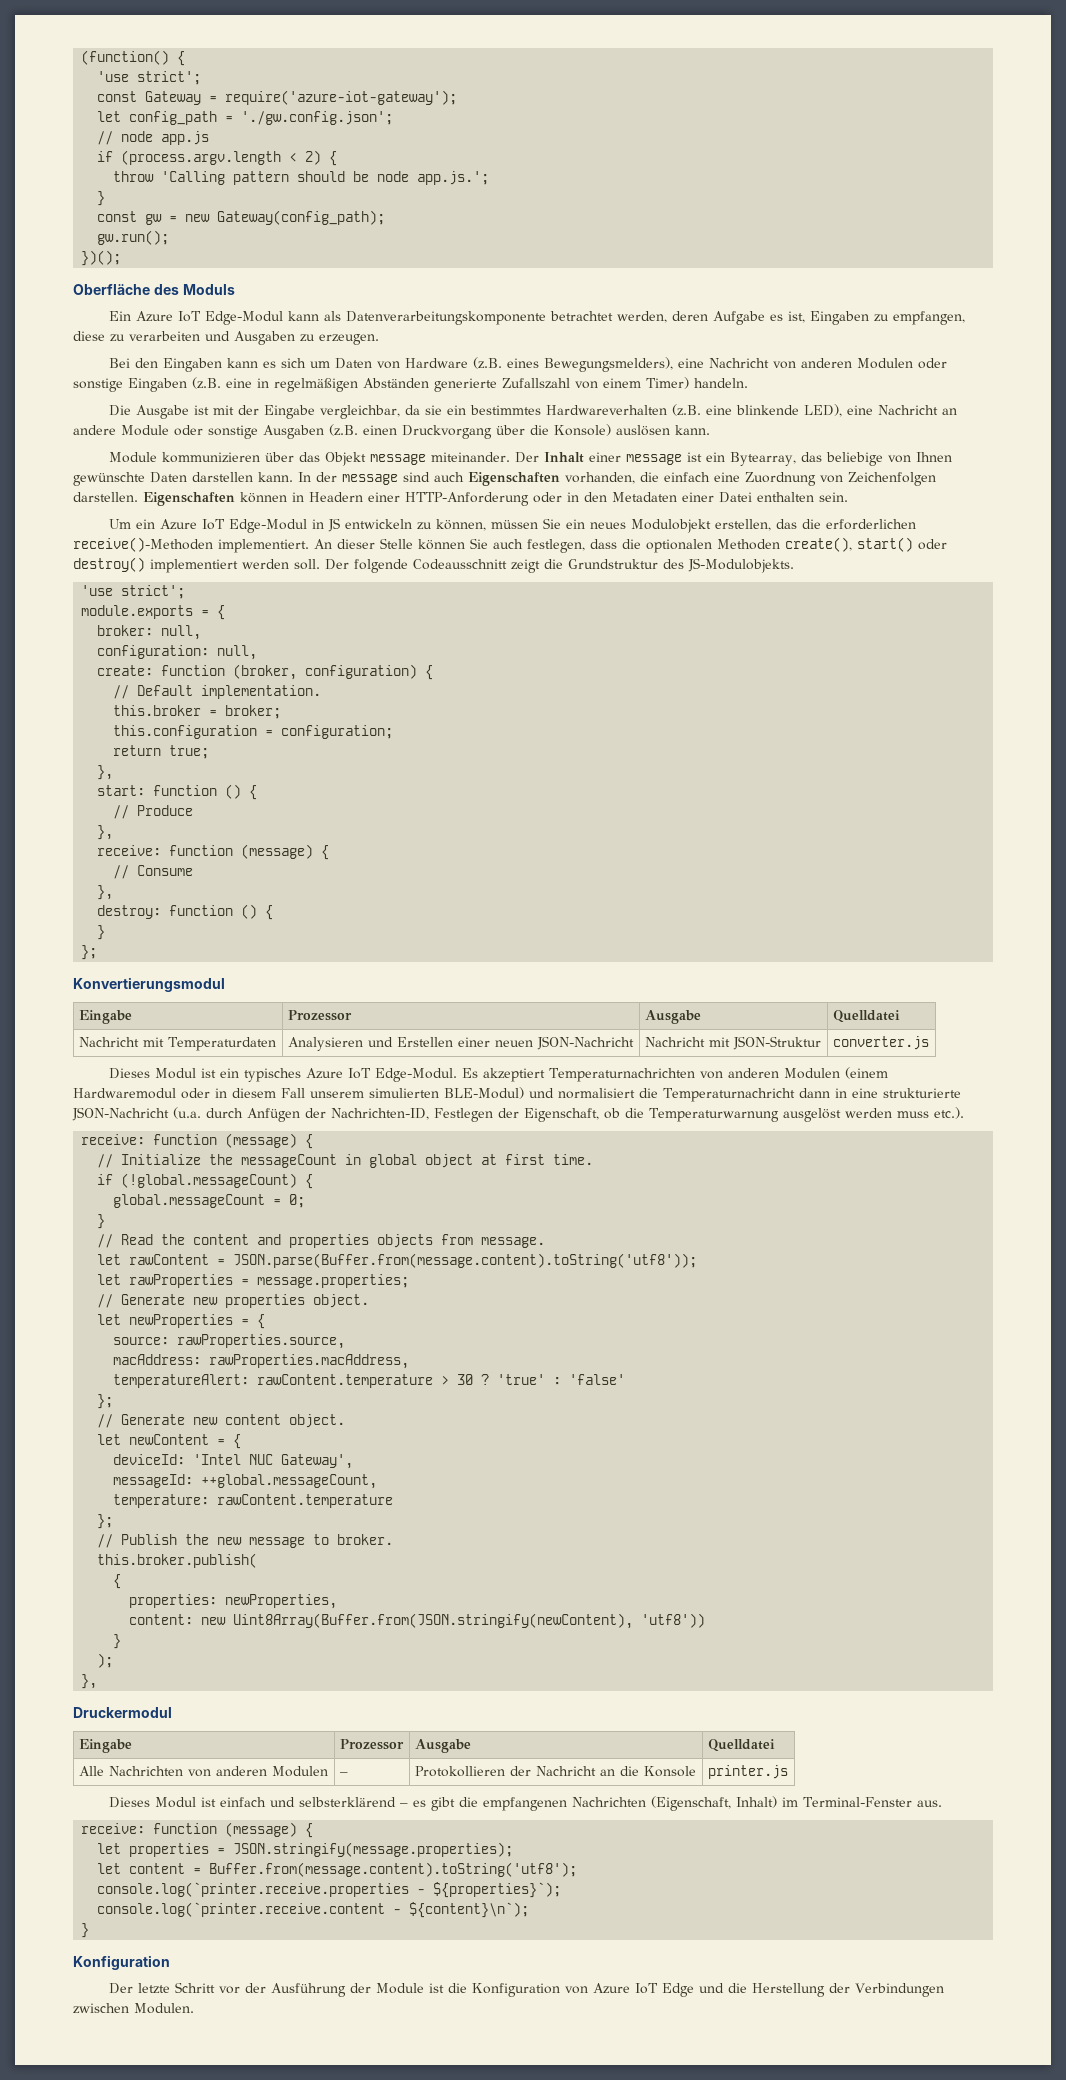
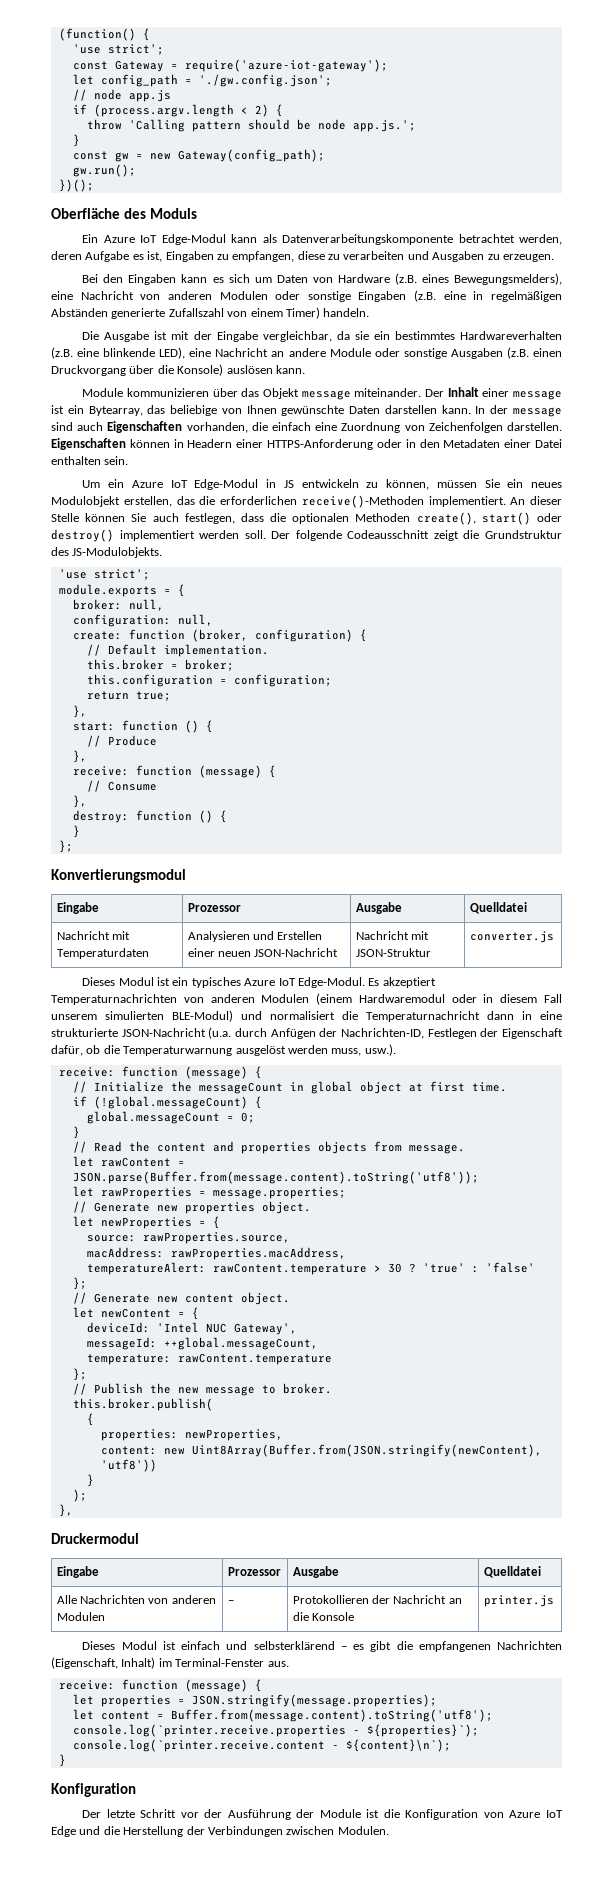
- Eigenschaften können in Headern einer HTTP-Anforderung oder in den Metadaten einer Datei enthalten sein.
+ Eigenschaften können in Headern einer HTTPS-Anforderung oder in den Metadaten einer Datei enthalten sein.
- Es akzeptiert Temperaturnachrichten von anderen Modulen (einem Hardwaremodul oder in diesem Fall unserem simulierten BLE-Modul) und normalisiert die Temperaturnachricht dann in eine strukturierte JSON-Nachricht (u.a. durch Anfügen der Nachrichten-ID, Festlegen der Eigenschaft, ob die Temperaturwarnung ausgelöst werden muss etc.).
+ Es akzeptiert Temperaturnachrichten von anderen Modulen (einem Hardwaremodul oder in diesem Fall unserem simulierten BLE-Modul) und normalisiert die Temperaturnachricht dann in eine strukturierte JSON-Nachricht (u.a. durch Anfügen der Nachrichten-ID, Festlegen der Eigenschaft dafür, ob die Temperaturwarnung ausgelöst werden muss, usw.).

